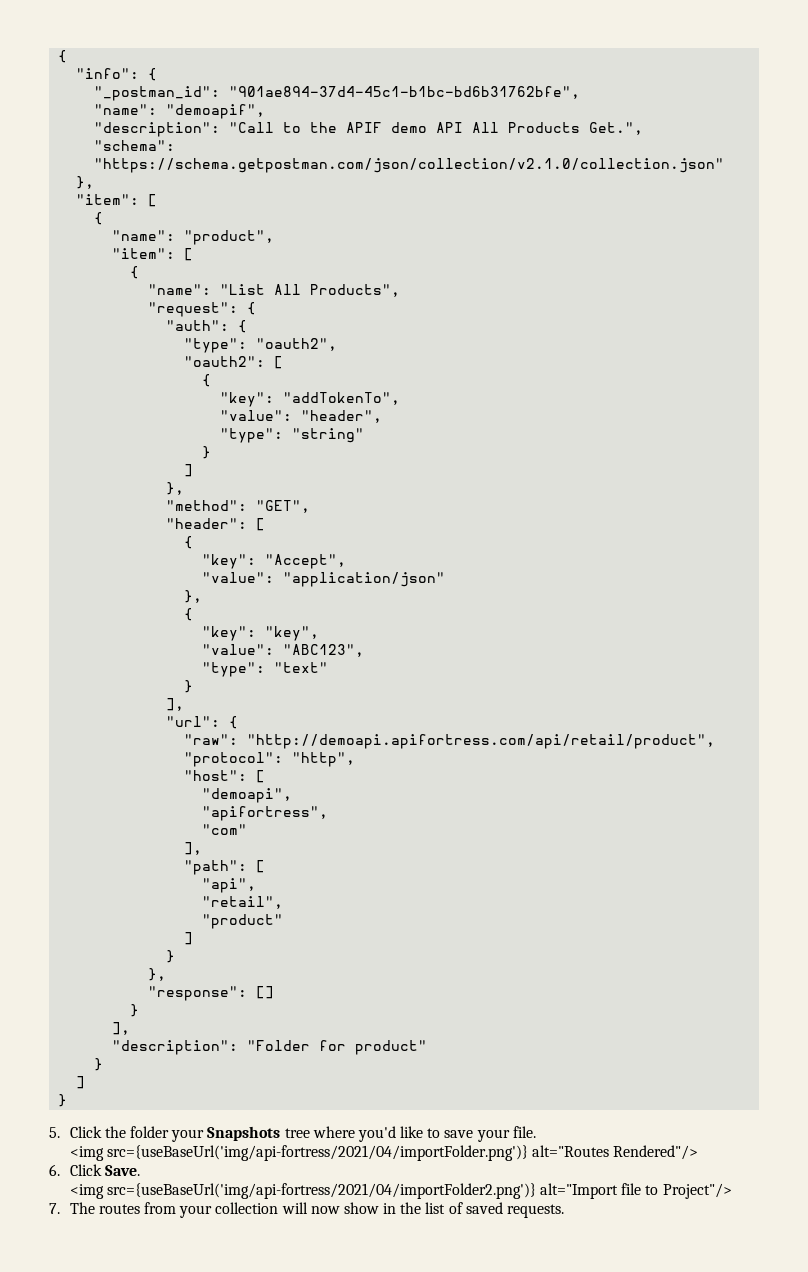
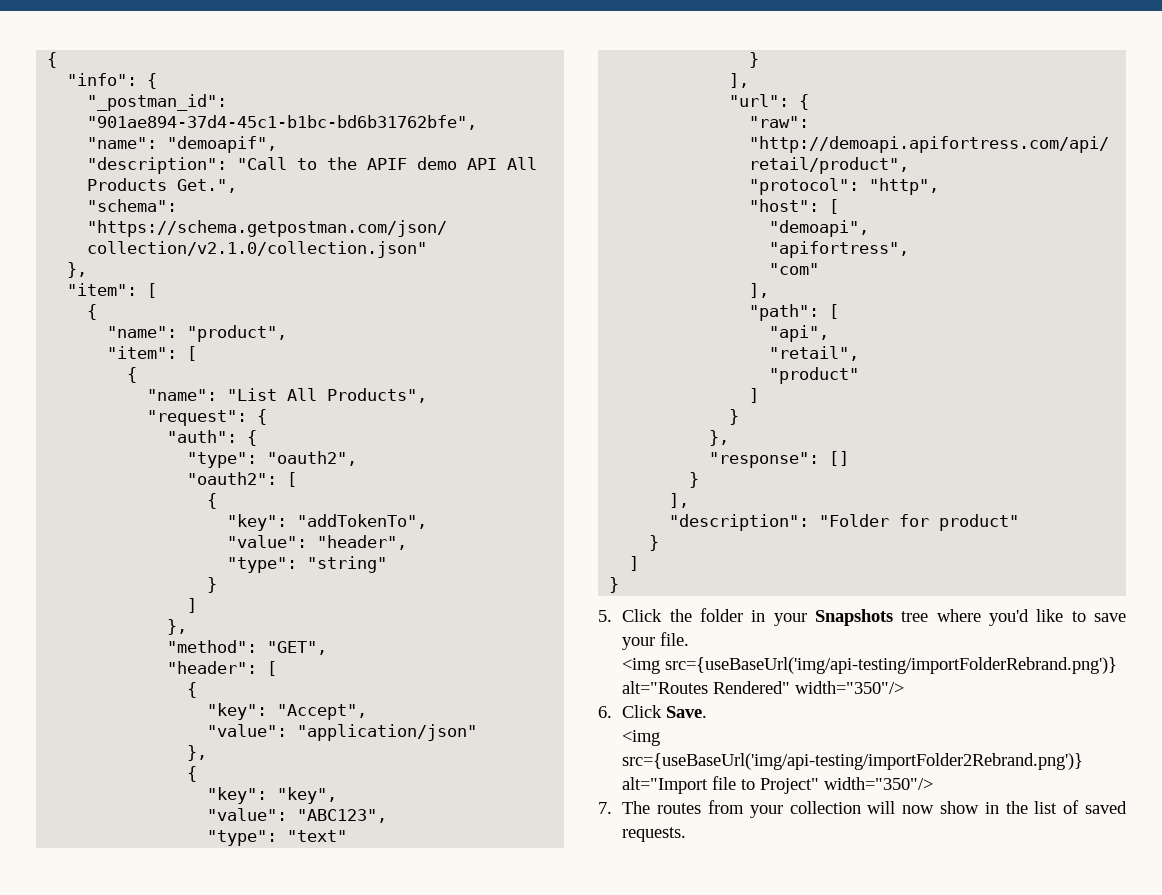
- 5. Click the folder your Snapshots tree where you'd like to save your file.
+ 5. Click the folder in your Snapshots tree where you'd like to save your file.
- <img src={useBaseUrl('img/api-fortress/2021/04/importFolder.png')} alt="Routes Rendered"/>
+ <img src={useBaseUrl('img/api-testing/importFolderRebrand.png')} alt="Routes Rendered" width="350"/>
- <img src={useBaseUrl('img/api-fortress/2021/04/importFolder2.png')} alt="Import file to Project"/>
+ <img src={useBaseUrl('img/api-testing/importFolder2Rebrand.png')} alt="Import file to Project" width="350"/>

